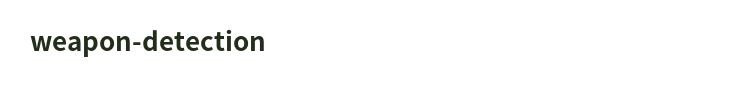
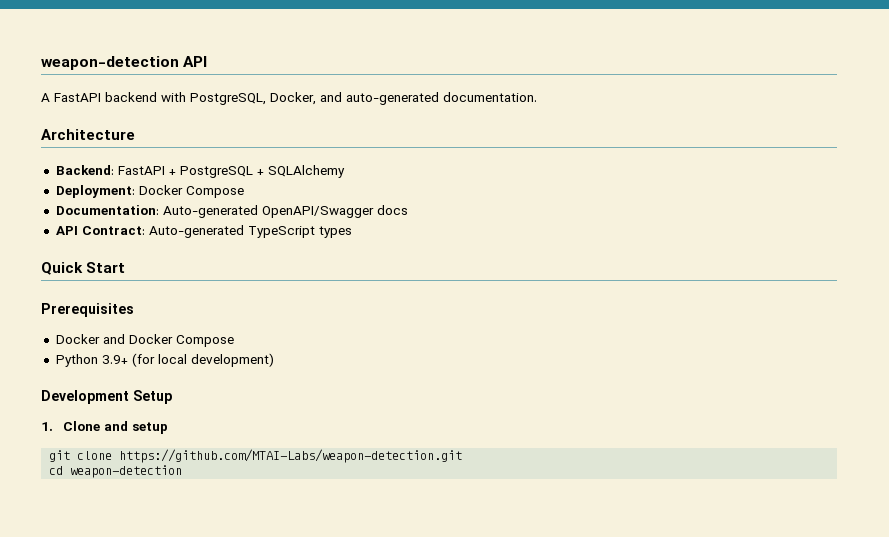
- weapon-detection
+ weapon-detection API
+ A FastAPI backend with PostgreSQL, Docker, and auto-generated documentation.
+ Architecture
+ Backend: FastAPI + PostgreSQL + SQLAlchemy
+ Deployment: Docker Compose
+ Documentation: Auto-generated OpenAPI/Swagger docs
+ API Contract: Auto-generated TypeScript types
+ Quick Start
+ Prerequisites
+ Docker and Docker Compose
+ Python 3.9+ (for local development)
+ Development Setup
+ 1. Clone and setup
+ git clone https://github.com/MTAI-Labs/weapon-detection.git
+ cd weapon-detection

